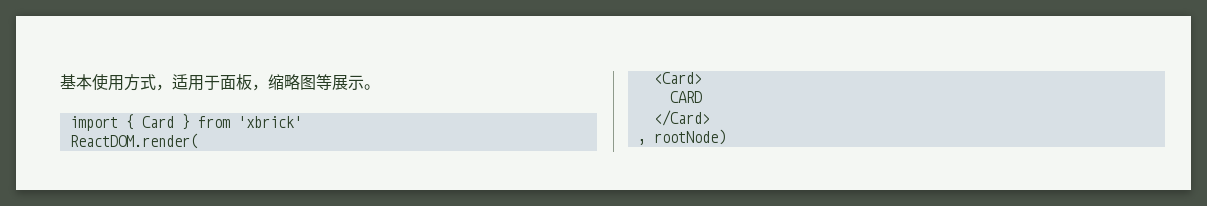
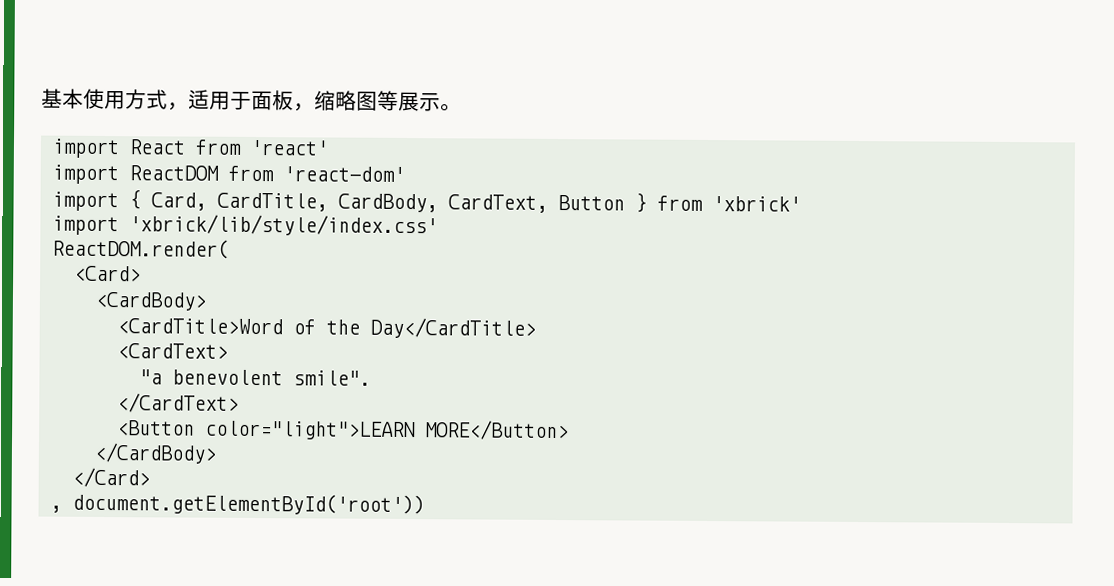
- import { Card } from 'xbrick'
+ import React from 'react'
+ import ReactDOM from 'react-dom'
+ import { Card, CardTitle, CardBody, CardText, Button } from 'xbrick'
+ import 'xbrick/lib/style/index.css'
- CARD
+ <CardBody>
+ <CardTitle>Word of the Day</CardTitle>
+ <CardText>
+ "a benevolent smile".
+ </CardText>
+ <Button color="light">LEARN MORE</Button>
+ </CardBody>
- , rootNode)
+ , document.getElementById('root'))

